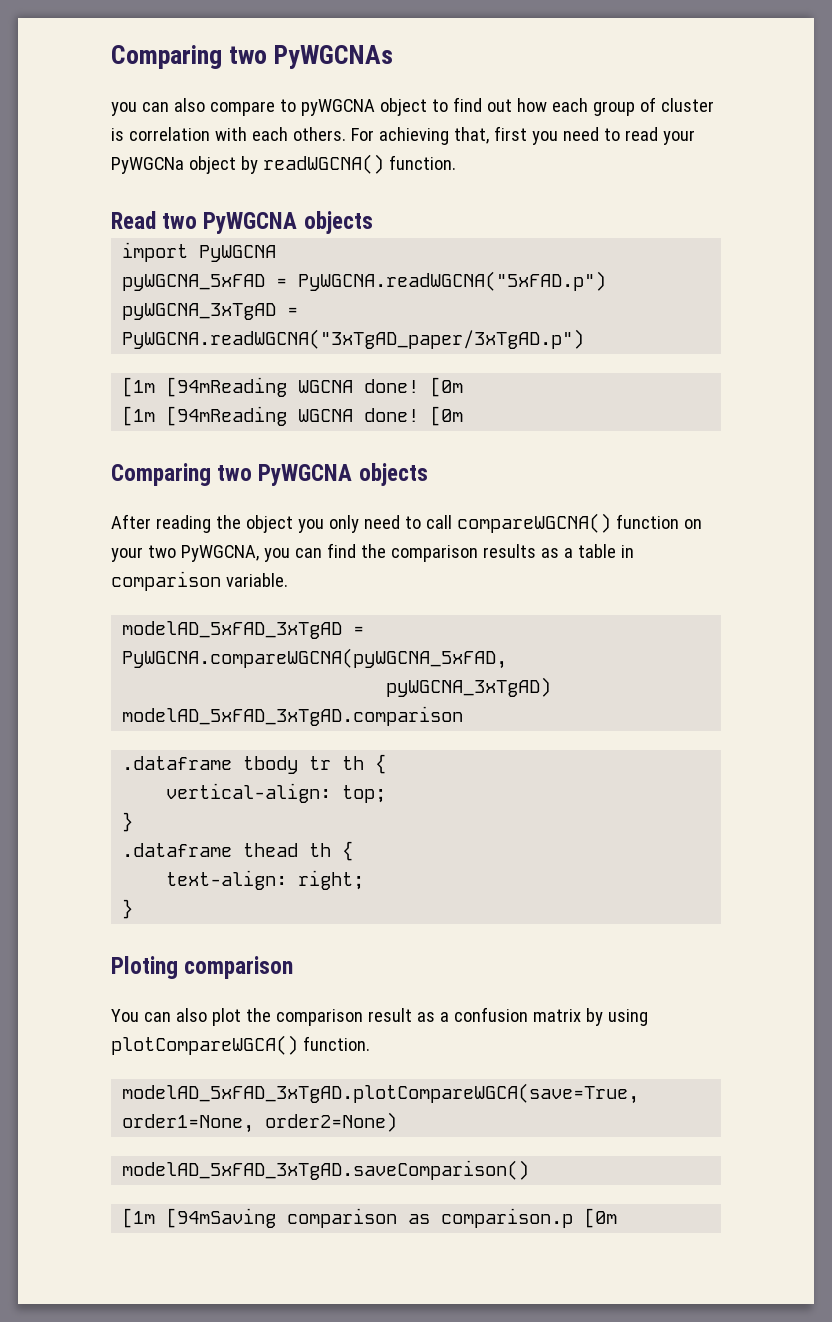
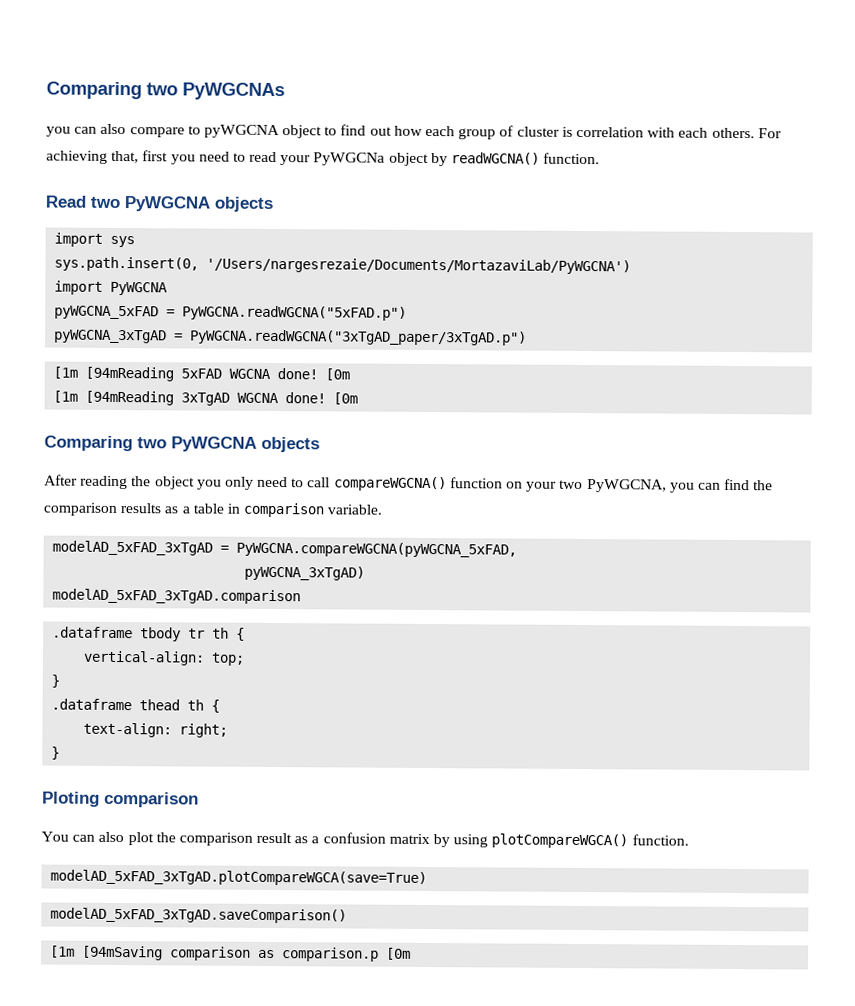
+ import sys
+ sys.path.insert(0, '/Users/nargesrezaie/Documents/MortazaviLab/PyWGCNA')
  pyWGCNA_3xTgAD = PyWGCNA.readWGCNA("3xTgAD_paper/3xTgAD.p")
- [1m [94mReading WGCNA done! [0m
- [1m [94mReading WGCNA done!
+ [1m [94mReading 5xFAD WGCNA done! [0m
+ [1m [94mReading 3xTgAD WGCNA done!
- modelAD_5xFAD_3xTgAD.plotCompareWGCA(save=True, order1=None, order2=None)
+ modelAD_5xFAD_3xTgAD.plotCompareWGCA(save=True)

